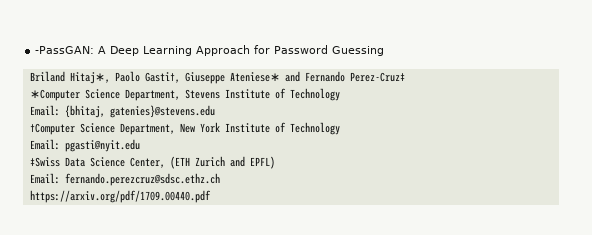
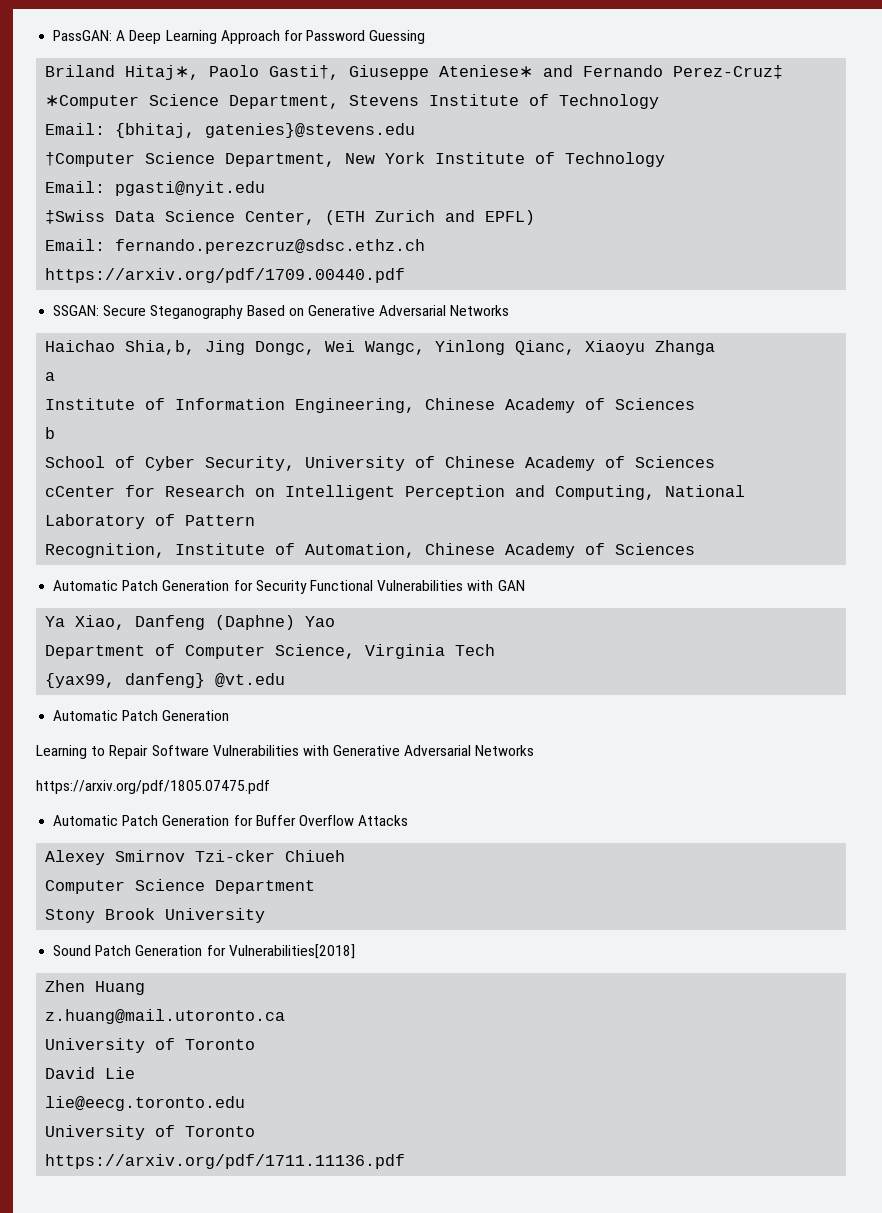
- -PassGAN: A Deep Learning Approach for Password Guessing
+ PassGAN: A Deep Learning Approach for Password Guessing
+ SSGAN: Secure Steganography Based on Generative Adversarial Networks
+ Haichao Shia,b, Jing Dongc, Wei Wangc, Yinlong Qianc, Xiaoyu Zhanga
+ a
+ Institute of Information Engineering, Chinese Academy of Sciences
+ b
+ School of Cyber Security, University of Chinese Academy of Sciences
+ cCenter for Research on Intelligent Perception and Computing, National Laboratory of Pattern
+ Recognition, Institute of Automation, Chinese Academy of Sciences
+ Automatic Patch Generation for Security Functional Vulnerabilities with GAN
+ Ya Xiao, Danfeng (Daphne) Yao
+ Department of Computer Science, Virginia Tech
+ {yax99, danfeng} @vt.edu
+ Automatic Patch Generation
+ Learning to Repair Software Vulnerabilities with Generative Adversarial Networks
+ https://arxiv.org/pdf/1805.07475.pdf
+ Automatic Patch Generation for Buffer Overflow Attacks
+ Alexey Smirnov Tzi-cker Chiueh
+ Computer Science Department
+ Stony Brook University
+ Sound Patch Generation for Vulnerabilities[2018]
+ Zhen Huang
+ z.huang@mail.utoronto.ca
+ University of Toronto
+ David Lie
+ lie@eecg.toronto.edu
+ University of Toronto
+ https://arxiv.org/pdf/1711.11136.pdf

